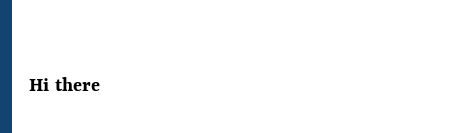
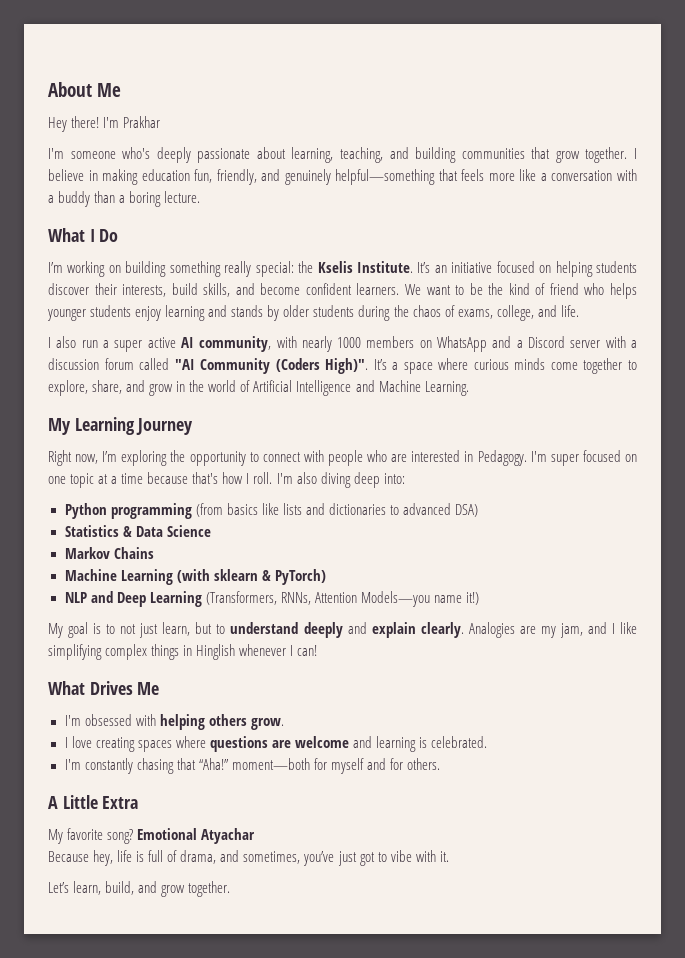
- Hi there
+ About Me
+ Hey there! I'm Prakhar
+ I'm someone who's deeply passionate about learning, teaching, and building communities that grow together. I believe in making education fun, friendly, and genuinely helpful—something that feels more like a conversation with a buddy than a boring lecture.
+ What I Do
+ I’m working on building something really special: the Kselis Institute. It’s an initiative focused on helping students discover their interests, build skills, and become confident learners. We want to be the kind of friend who helps younger students enjoy learning and stands by older students during the chaos of exams, college, and life.
+ I also run a super active AI community, with nearly 1000 members on WhatsApp and a Discord server with a discussion forum called "AI Community (Coders High)". It’s a space where curious minds come together to explore, share, and grow in the world of Artificial Intelligence and Machine Learning.
+ My Learning Journey
+ Right now, I’m exploring the opportunity to connect with people who are interested in Pedagogy. I'm super focused on one topic at a time because that's how I roll. I'm also diving deep into:
+ Python programming (from basics like lists and dictionaries to advanced DSA)
+ Statistics & Data Science
+ Markov Chains
+ Machine Learning (with sklearn & PyTorch)
+ NLP and Deep Learning (Transformers, RNNs, Attention Models—you name it!)
+ My goal is to not just learn, but to understand deeply and explain clearly. Analogies are my jam, and I like simplifying complex things in Hinglish whenever I can!
+ What Drives Me
+ I'm obsessed with helping others grow.
+ I love creating spaces where questions are welcome and learning is celebrated.
+ I'm constantly chasing that “Aha!” moment—both for myself and for others.
+ A Little Extra
+ My favorite song? Emotional Atyachar
+ Because hey, life is full of drama, and sometimes, you’ve just got to vibe with it.
+ Let’s learn, build, and grow together.

